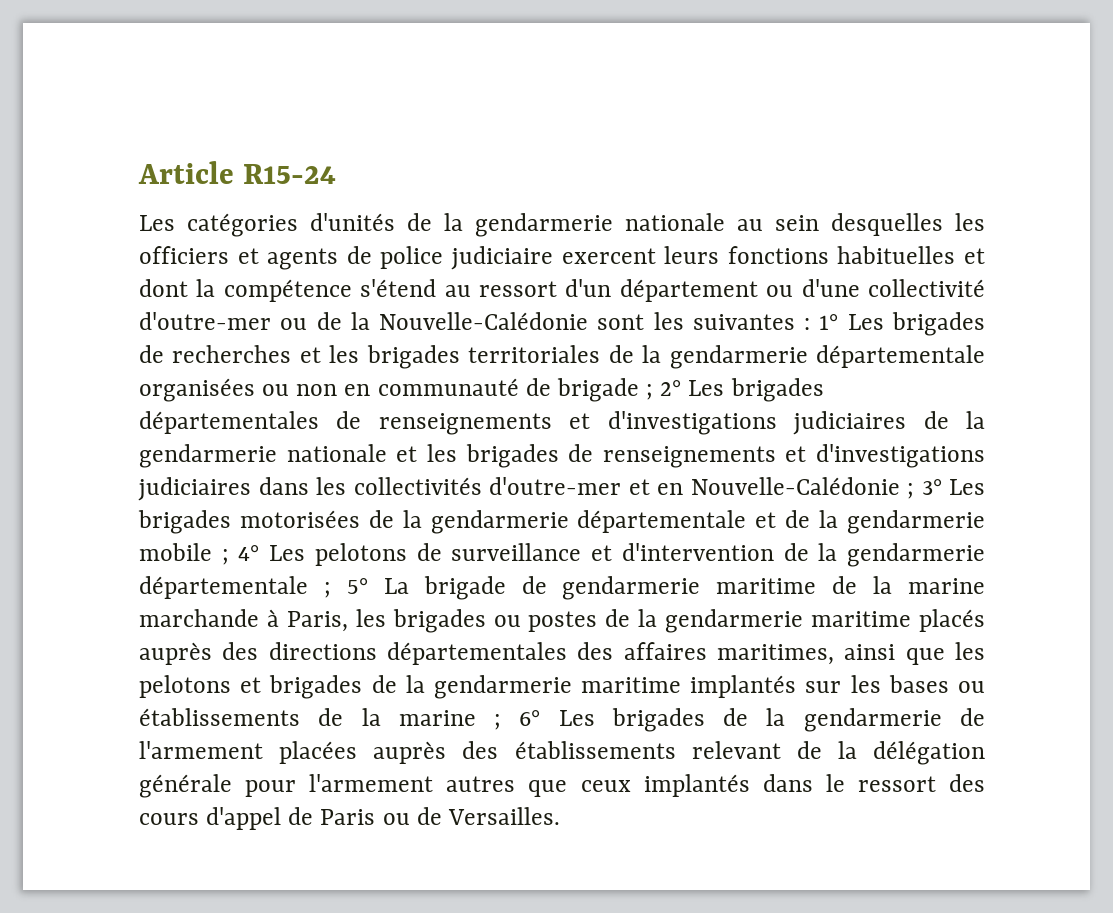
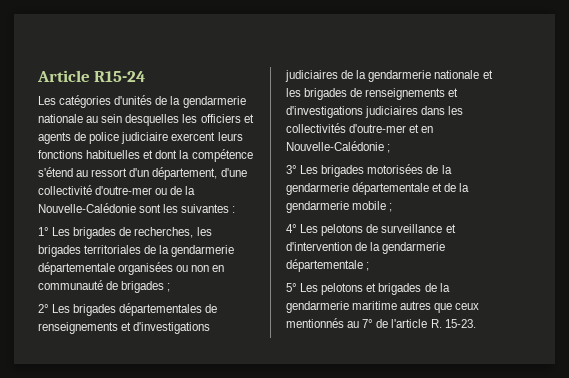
- Les catégories d'unités de la gendarmerie nationale au sein desquelles les officiers et agents de police judiciaire exercent leurs fonctions habituelles et dont la compétence s'étend au ressort d'un département ou d'une collectivité d'outre-mer ou de la Nouvelle-Calédonie sont les suivantes : 1° Les brigades de recherches et les brigades territoriales de la gendarmerie départementale organisées ou non en communauté de brigade ; 2° Les brigades départementales de renseignements et d'investigations judiciaires de la gendarmerie nationale et les brigades de renseignements et d'investigations judiciaires dans les collectivités d'outre-mer et en Nouvelle-Calédonie ; 3° Les brigades motorisées de la gendarmerie départementale et de la gendarmerie mobile ; 4° Les pelotons de surveillance et d'intervention de la gendarmerie départementale ; 5° La brigade de gendarmerie maritime de la marine marchande à Paris, les brigades ou postes de la gendarmerie maritime placés auprès des directions départementales des affaires maritimes, ainsi que les pelotons et brigades de la gendarmerie maritime implantés sur les bases ou établissements de la marine ; 6° Les brigades de la gendarmerie de l'armement placées auprès des établissements relevant de la délégation générale pour l'armement autres que ceux implantés dans le ressort des cours d'appel de Paris ou de Versailles.
+ Les catégories d'unités de la gendarmerie nationale au sein desquelles les officiers et agents de police judiciaire exercent leurs fonctions habituelles et dont la compétence s'étend au ressort d'un département, d'une collectivité d'outre-mer ou de la Nouvelle-Calédonie sont les suivantes :
+ 1° Les brigades de recherches, les brigades territoriales de la gendarmerie départementale organisées ou non en communauté de brigades ;
+ 2° Les brigades départementales de renseignements et d'investigations judiciaires de la gendarmerie nationale et les brigades de renseignements et d'investigations judiciaires dans les collectivités d'outre-mer et en Nouvelle-Calédonie ;
+ 3° Les brigades motorisées de la gendarmerie départementale et de la gendarmerie mobile ;
+ 4° Les pelotons de surveillance et d'intervention de la gendarmerie départementale ;
+ 5° Les pelotons et brigades de la gendarmerie maritime autres que ceux mentionnés au 7° de l'article R. 15-23.

